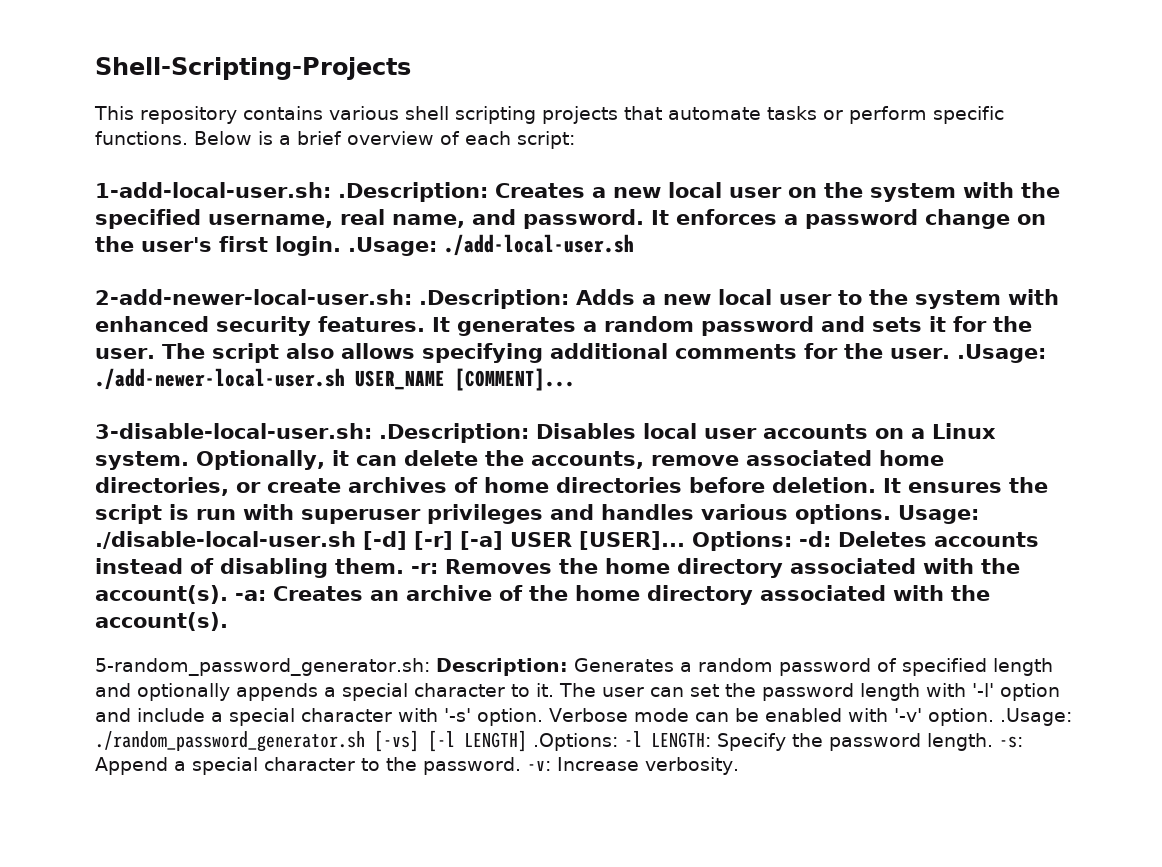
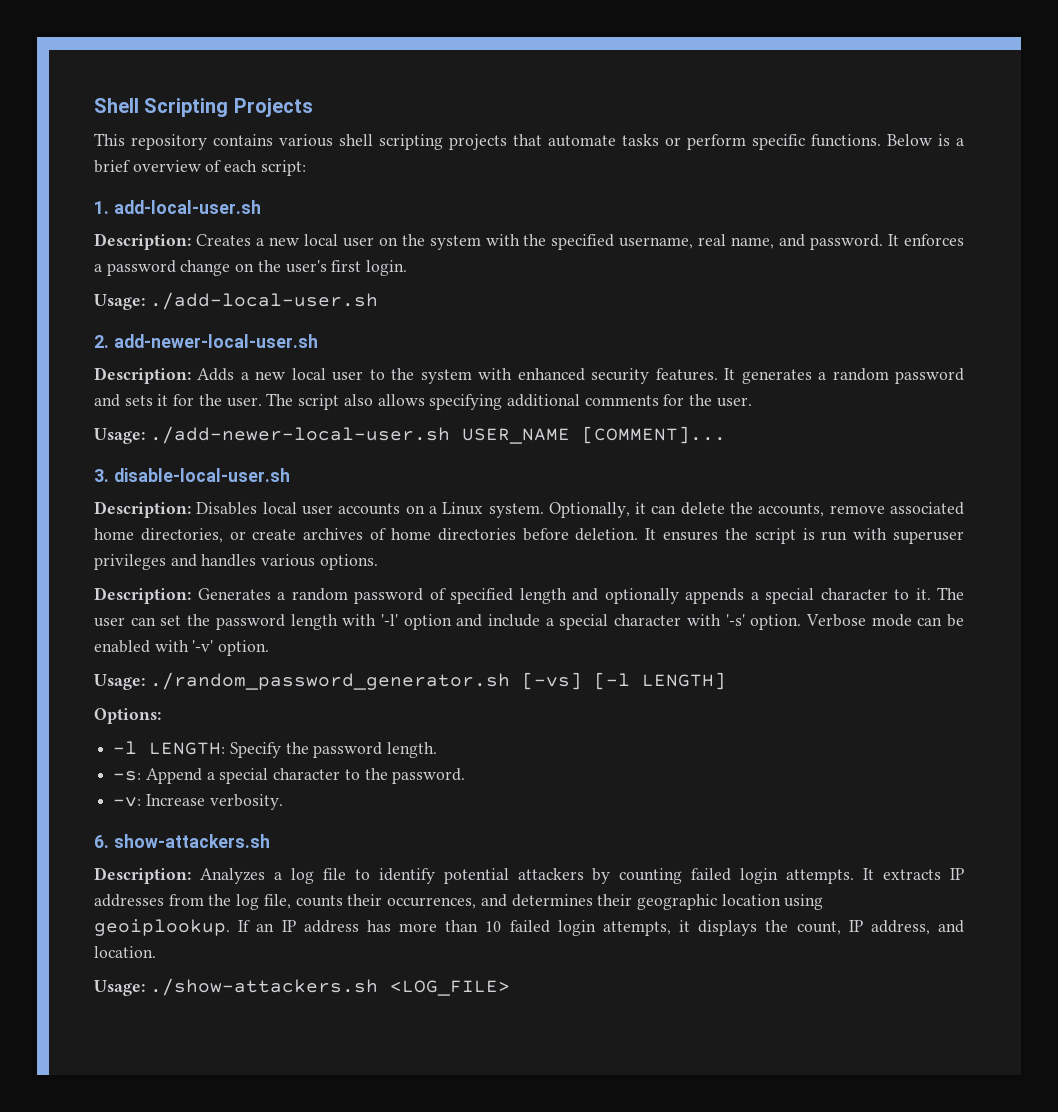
- Shell-Scripting-Projects
+ Shell Scripting Projects
- 1-add-local-user.sh: .Description: Creates a new local user on the system with the specified username, real name, and password.
+ 1. add-local-user.sh
+ Description: Creates a new local user on the system with the specified username, real name, and password.
- It enforces a password change on the user's first login. .Usage: ./add-local-user.sh
+ It enforces a password change on the user's first login.
+ Usage: ./add-local-user.sh
- 2-add-newer-local-user.sh: .Description: Adds a new local user to the system with enhanced security features.
+ 2. add-newer-local-user.sh
+ Description: Adds a new local user to the system with enhanced security features.
- The script also allows specifying additional comments for the user. .Usage: ./add-newer-local-user.sh USER_NAME [COMMENT]...
+ The script also allows specifying additional comments for the user.
+ Usage: ./add-newer-local-user.sh USER_NAME [COMMENT]...
- 3-disable-local-user.sh: .Description: Disables local user accounts on a Linux system.
+ 3. disable-local-user.sh
+ Description: Disables local user accounts on a Linux system.
- It ensures the script is run with superuser privileges and handles various options. Usage: ./disable-local-user.sh [-d] [-r] [-a] USER [USER]... Options: -d: Deletes accounts instead of disabling them. -r: Removes the home directory associated with the account(s). -a: Creates an archive of the home directory associated with the account(s).
- 5-random_password_generator.sh: Description: Generates a random password of specified length and optionally appends a special character to it.
+ It ensures the script is run with superuser privileges and handles various options.
+ Description: Generates a random password of specified length and optionally appends a special character to it.
- Verbose mode can be enabled with '-v' option. .Usage: ./random_password_generator.sh [-vs] [-l LENGTH] .Options: -l LENGTH: Specify the password length. -s: Append a special character to the password. -v: Increase verbosity.
+ Verbose mode can be enabled with '-v' option.
+ Usage: ./random_password_generator.sh [-vs] [-l LENGTH]
+ Options:
+ -l LENGTH: Specify the password length.
+ -s: Append a special character to the password.
+ -v: Increase verbosity.
+ 6. show-attackers.sh
+ Description: Analyzes a log file to identify potential attackers by counting failed login attempts. It extracts IP addresses from the log file, counts their occurrences, and determines their geographic location using geoiplookup. If an IP address has more than 10 failed login attempts, it displays the count, IP address, and location.
+ Usage: ./show-attackers.sh <LOG_FILE>

